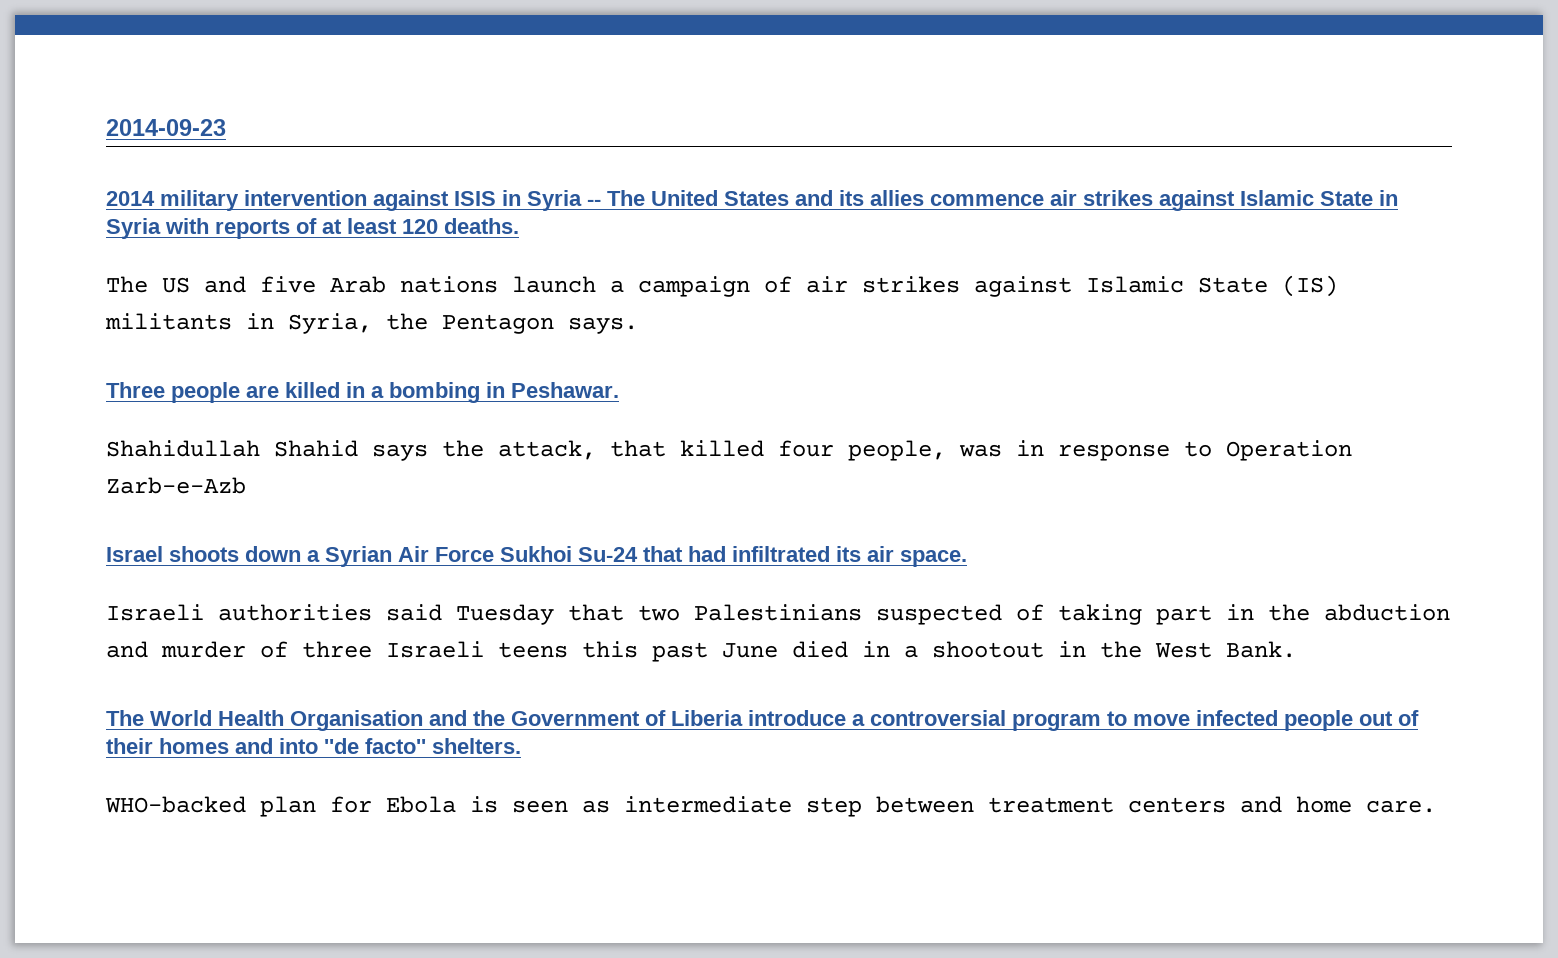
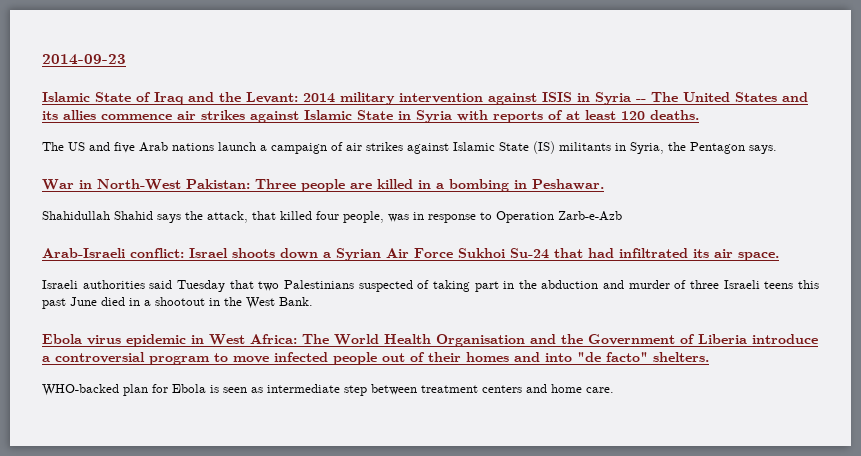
- 2014 military intervention against ISIS in Syria -- The United States and its allies commence air strikes against Islamic State in Syria with reports of at least 120 deaths.
+ Islamic State of Iraq and the Levant: 2014 military intervention against ISIS in Syria -- The United States and its allies commence air strikes against Islamic State in Syria with reports of at least 120 deaths.
- Three people are killed in a bombing in Peshawar.
+ War in North-West Pakistan: Three people are killed in a bombing in Peshawar.
- Israel shoots down a Syrian Air Force Sukhoi Su-24 that had infiltrated its air space.
+ Arab-Israeli conflict: Israel shoots down a Syrian Air Force Sukhoi Su-24 that had infiltrated its air space.
- The World Health Organisation and the Government of Liberia introduce a controversial program to move infected people out of their homes and into ''de facto'' shelters.
+ Ebola virus epidemic in West Africa: The World Health Organisation and the Government of Liberia introduce a controversial program to move infected people out of their homes and into "de facto" shelters.

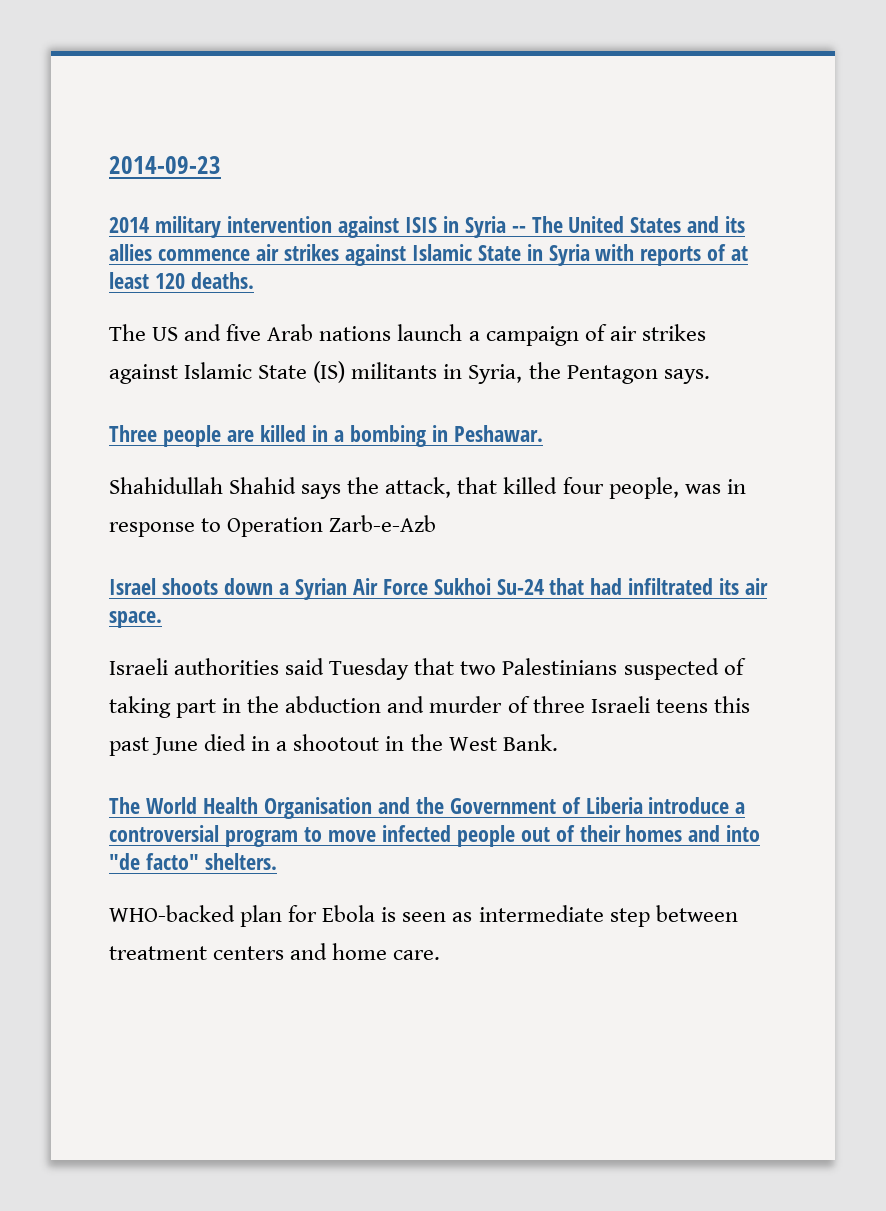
- Islamic State of Iraq and the Levant: 2014 military intervention against ISIS in Syria -- The United States and its allies commence air strikes against Islamic State in Syria with reports of at least 120 deaths.
+ 2014 military intervention against ISIS in Syria -- The United States and its allies commence air strikes against Islamic State in Syria with reports of at least 120 deaths.
- War in North-West Pakistan: Three people are killed in a bombing in Peshawar.
+ Three people are killed in a bombing in Peshawar.
- Arab-Israeli conflict: Israel shoots down a Syrian Air Force Sukhoi Su-24 that had infiltrated its air space.
+ Israel shoots down a Syrian Air Force Sukhoi Su-24 that had infiltrated its air space.
- Ebola virus epidemic in West Africa: The World Health Organisation and the Government of Liberia introduce a controversial program to move infected people out of their homes and into "de facto" shelters.
+ The World Health Organisation and the Government of Liberia introduce a controversial program to move infected people out of their homes and into "de facto" shelters.

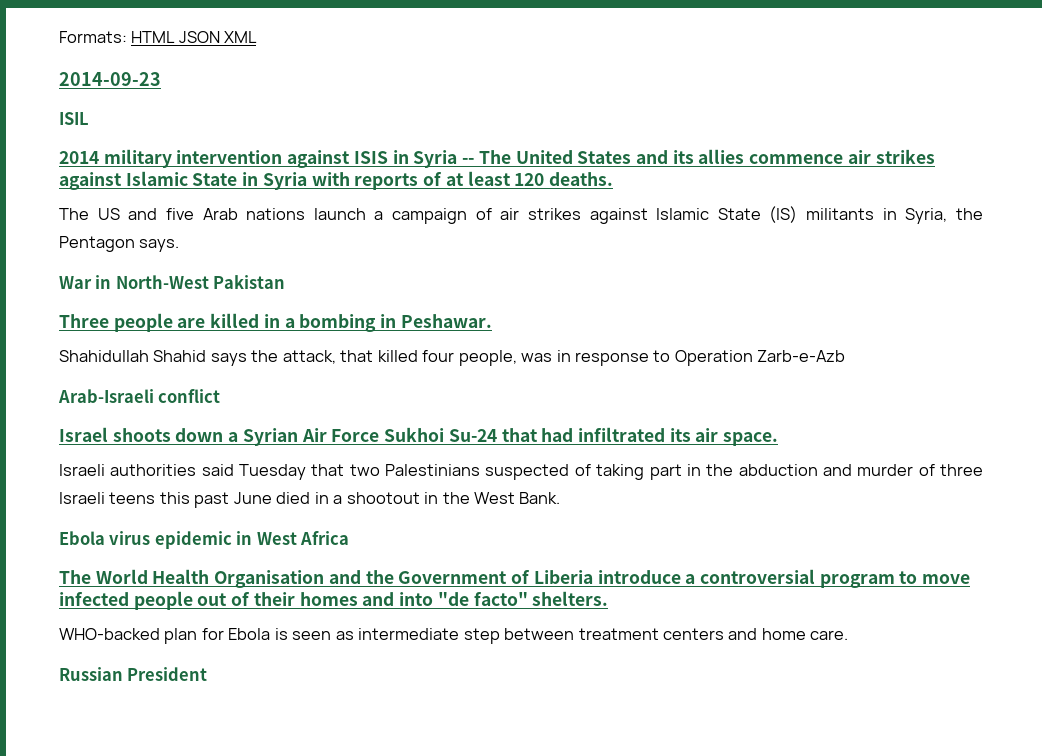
+ Formats: HTML JSON XML
+ ISIL
+ War in North-West Pakistan
+ Arab-Israeli conflict
+ Ebola virus epidemic in West Africa
+ Russian President

